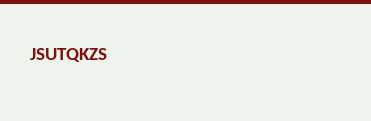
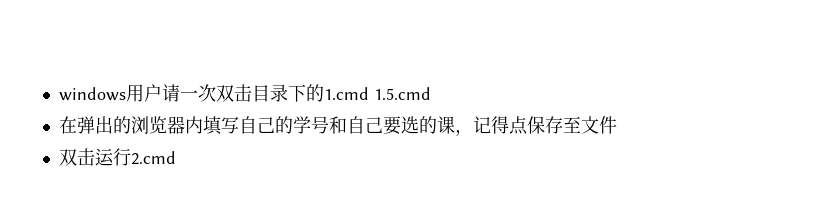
- JSUTQKZS
+ windows用户请一次双击目录下的1.cmd 1.5.cmd
+ 在弹出的浏览器内填写自己的学号和自己要选的课，记得点保存至文件
+ 双击运行2.cmd

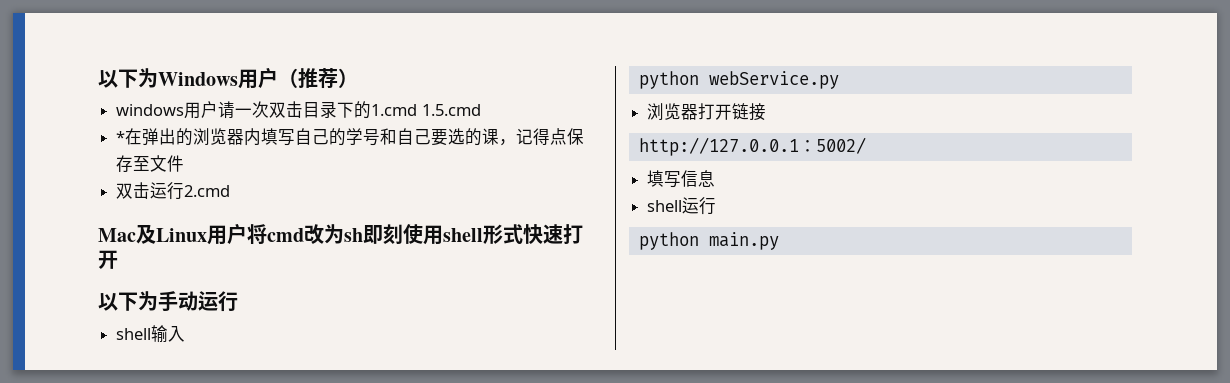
+ 以下为Windows用户（推荐）
- 在弹出的浏览器内填写自己的学号和自己要选的课，记得点保存至文件
+ *在弹出的浏览器内填写自己的学号和自己要选的课，记得点保存至文件
+ Mac及Linux用户将cmd改为sh即刻使用shell形式快速打开
+ 以下为手动运行
+ shell输入
+ python webService.py
+ 浏览器打开链接
+ http://127.0.0.1：5002/
+ 填写信息
+ shell运行
+ python main.py

